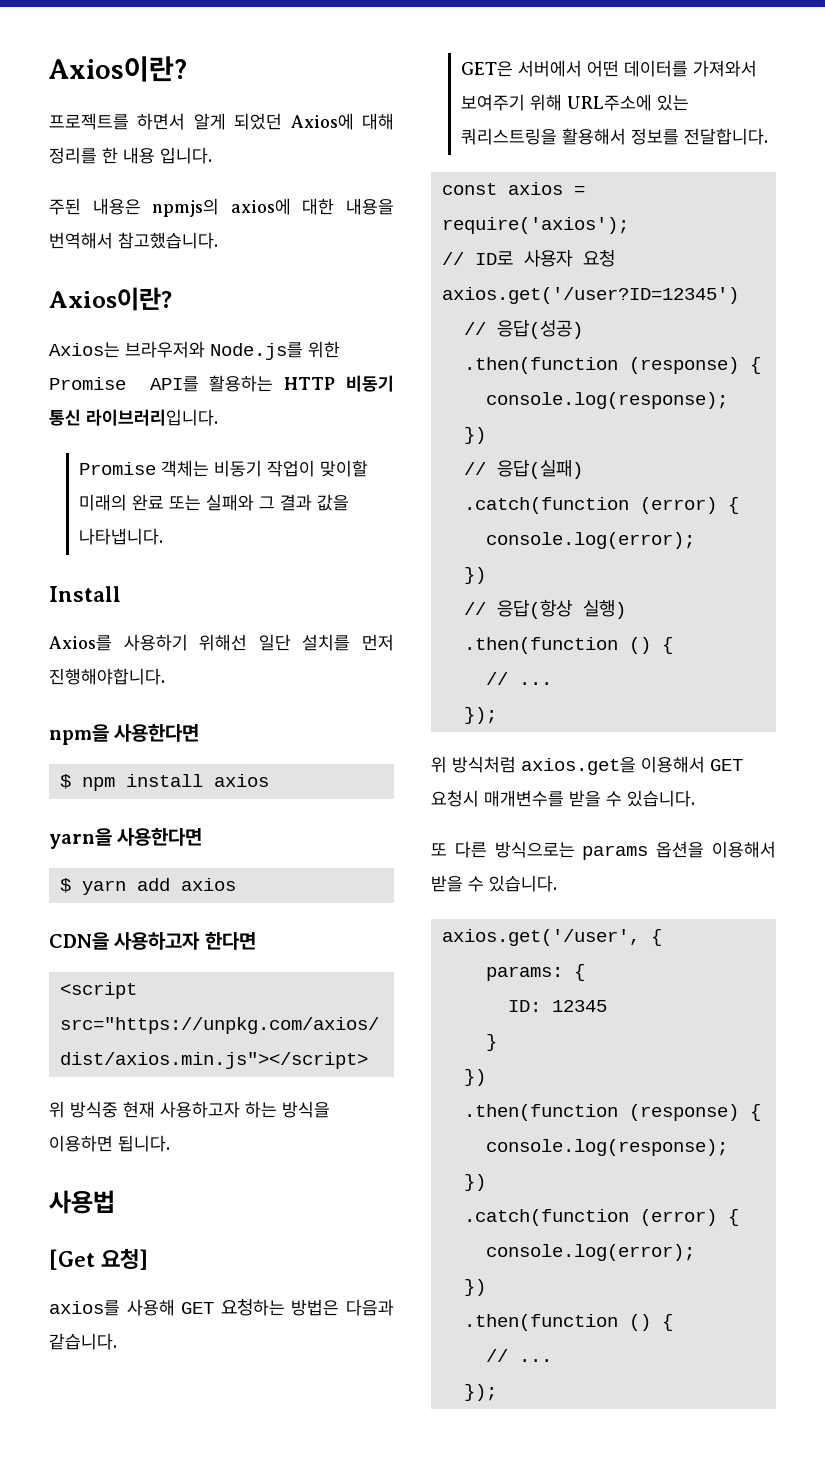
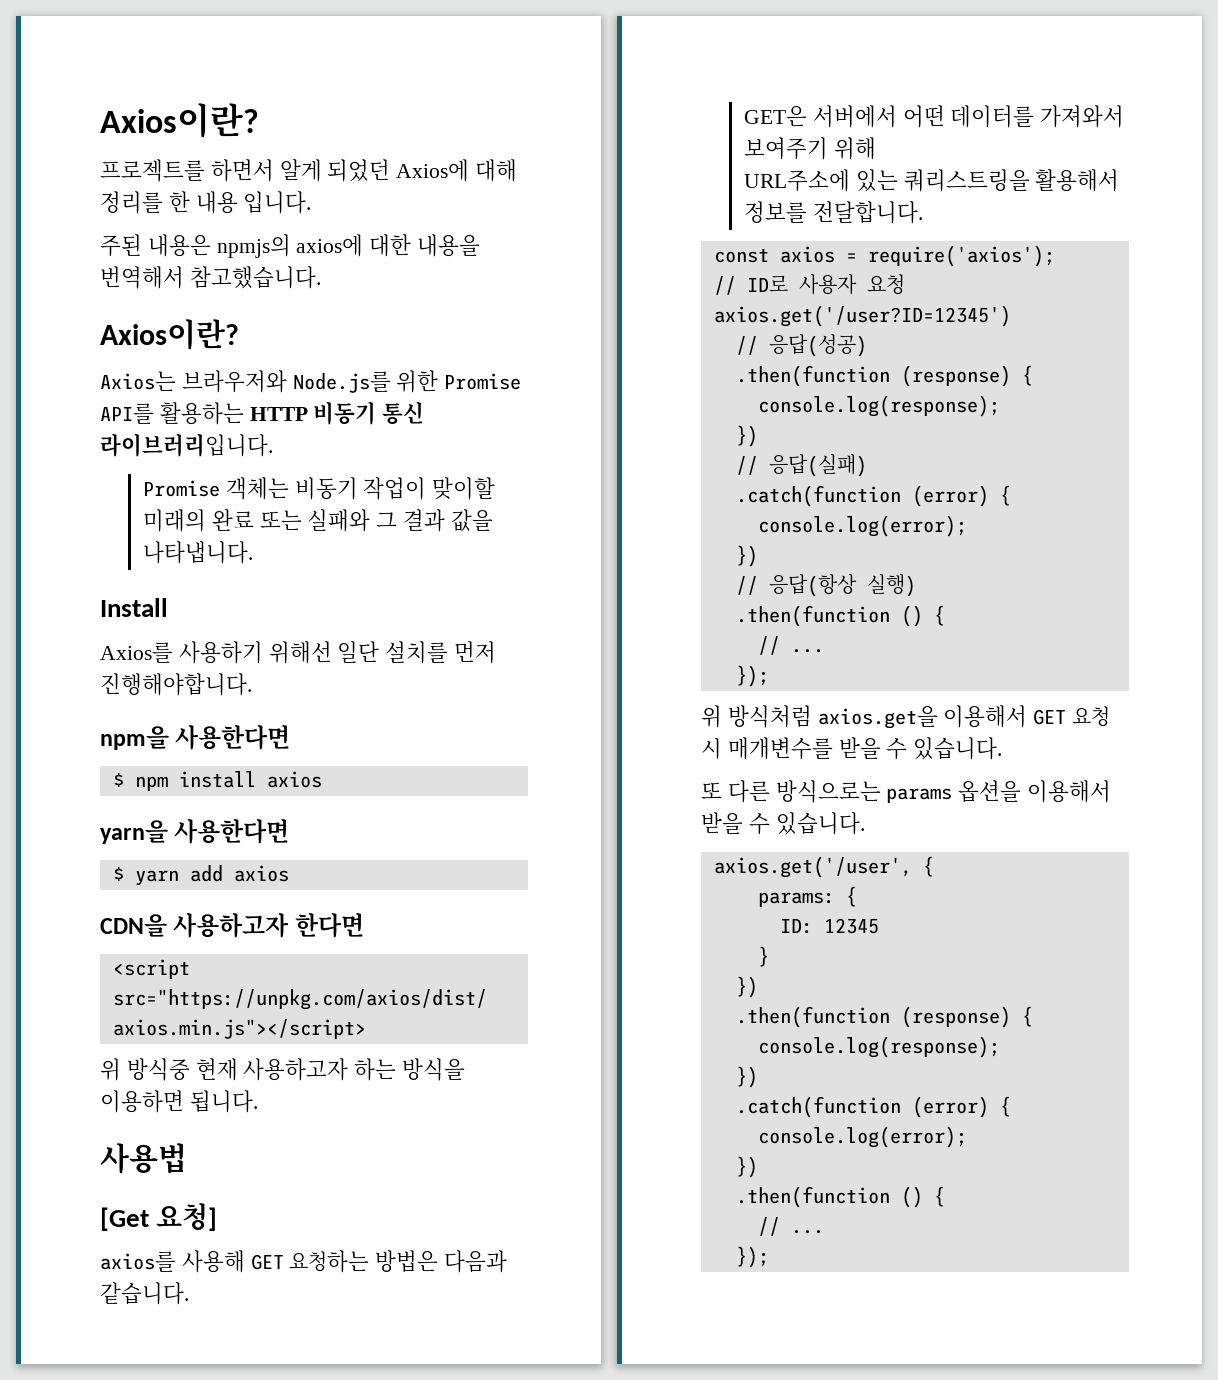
- GET은 서버에서 어떤 데이터를 가져와서 보여주기 위해 URL주소에 있는 쿼리스트링을 활용해서 정보를 전달합니다.
+ GET은 서버에서 어떤 데이터를 가져와서 보여주기 위해
+ URL주소에 있는 쿼리스트링을 활용해서 정보를 전달합니다.
- 위 방식처럼 axios.get을 이용해서 GET 요청시 매개변수를 받을 수 있습니다.
+ 위 방식처럼 axios.get을 이용해서 GET 요청 시 매개변수를 받을 수 있습니다.

